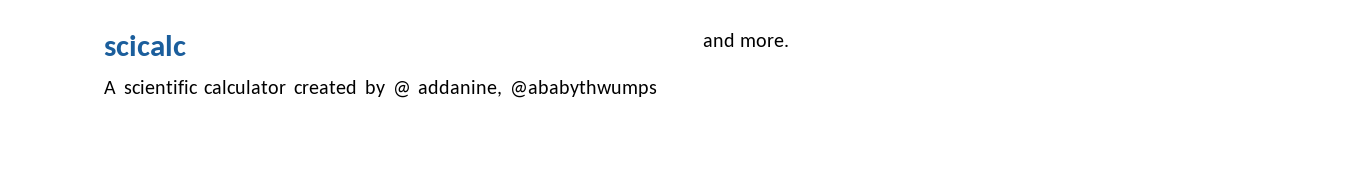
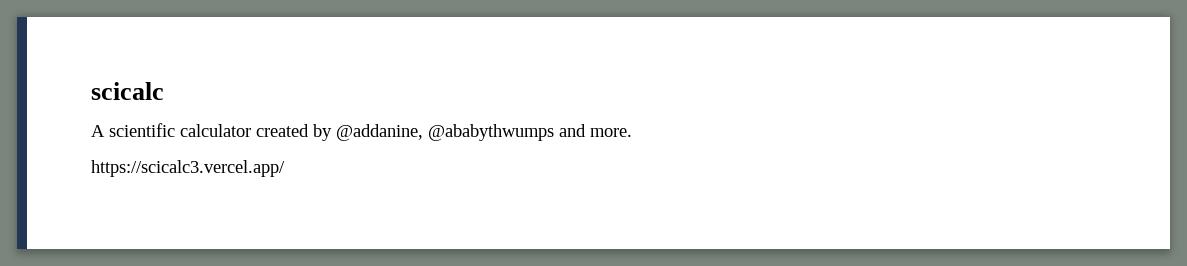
- A scientific calculator created by @ addanine, @ababythwumps and more.
+ A scientific calculator created by @addanine, @ababythwumps and more.
+ https://scicalc3.vercel.app/

